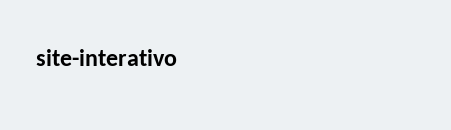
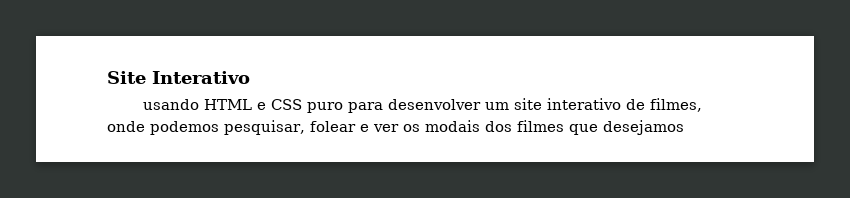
- site-interativo
+ Site Interativo
+ usando HTML e CSS puro para desenvolver um site interativo de filmes, onde podemos pesquisar, folear e ver os modais dos filmes que desejamos

